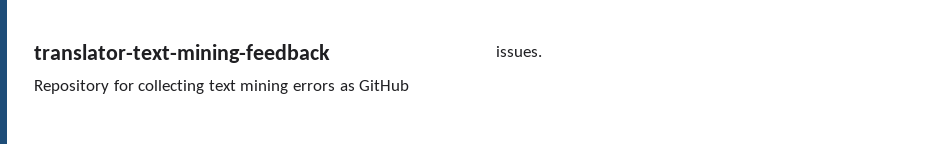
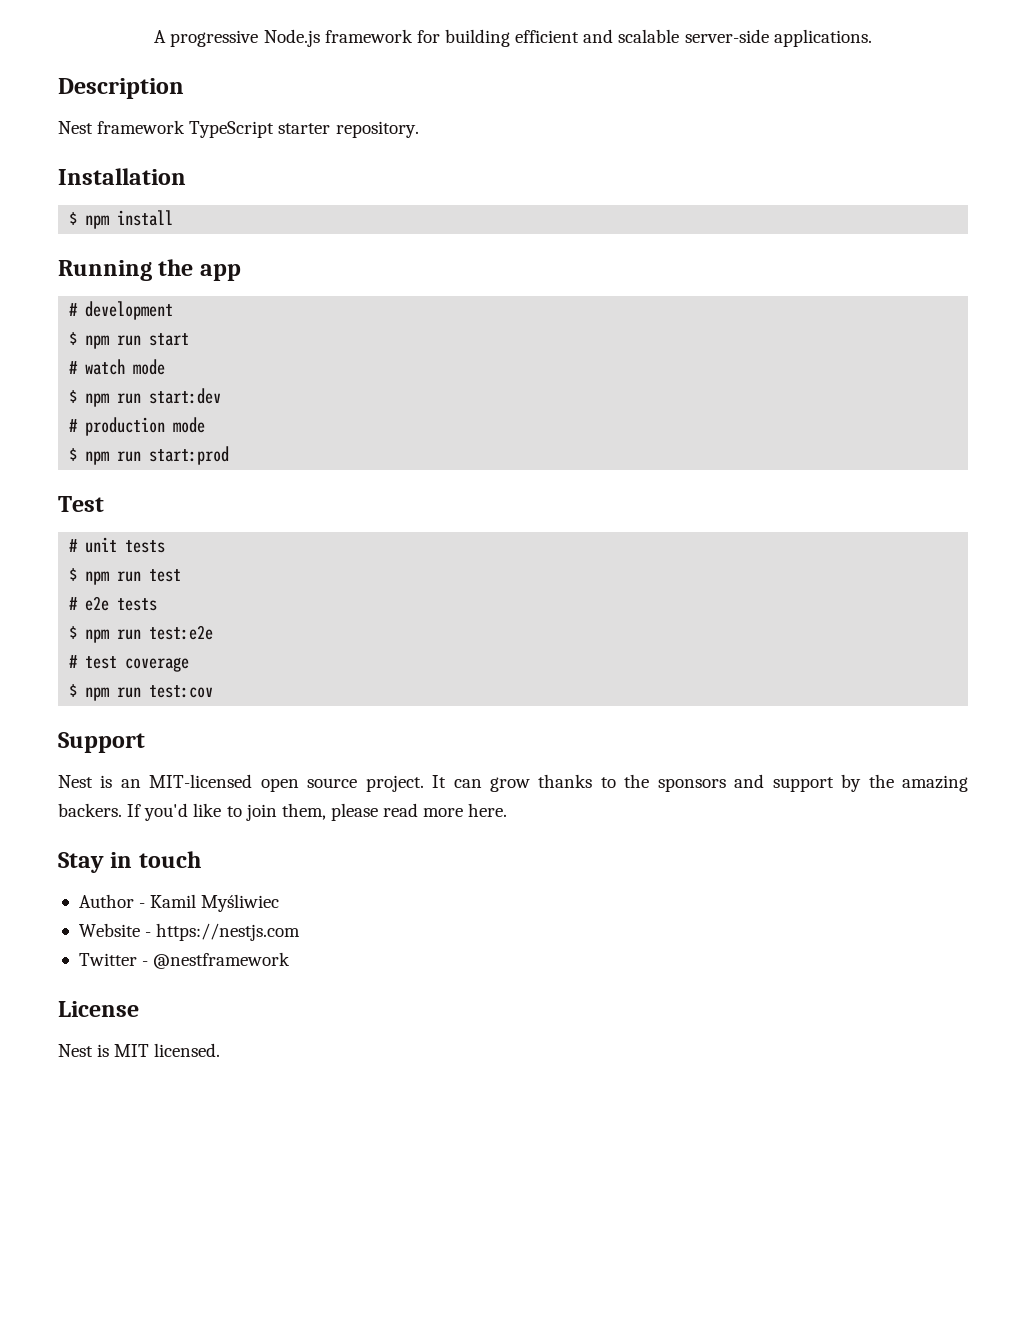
- translator-text-mining-feedback
- Repository for collecting text mining errors as GitHub issues.
+ A progressive Node.js framework for building efficient and scalable server-side applications.
+ Description
+ Nest framework TypeScript starter repository.
+ Installation
+ $ npm install
+ Running the app
+ # development
+ $ npm run start
+ # watch mode
+ $ npm run start:dev
+ # production mode
+ $ npm run start:prod
+ Test
+ # unit tests
+ $ npm run test
+ # e2e tests
+ $ npm run test:e2e
+ # test coverage
+ $ npm run test:cov
+ Support
+ Nest is an MIT-licensed open source project. It can grow thanks to the sponsors and support by the amazing backers. If you'd like to join them, please read more here.
+ Stay in touch
+ Author - Kamil Myśliwiec
+ Website - https://nestjs.com
+ Twitter - @nestframework
+ License
+ Nest is MIT licensed.

